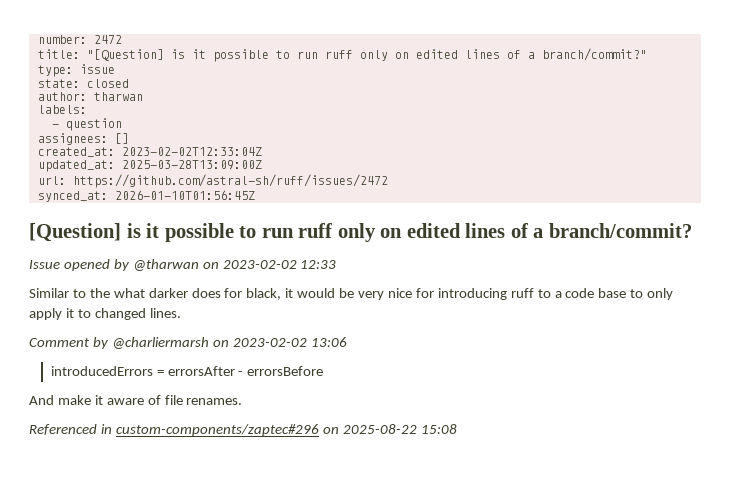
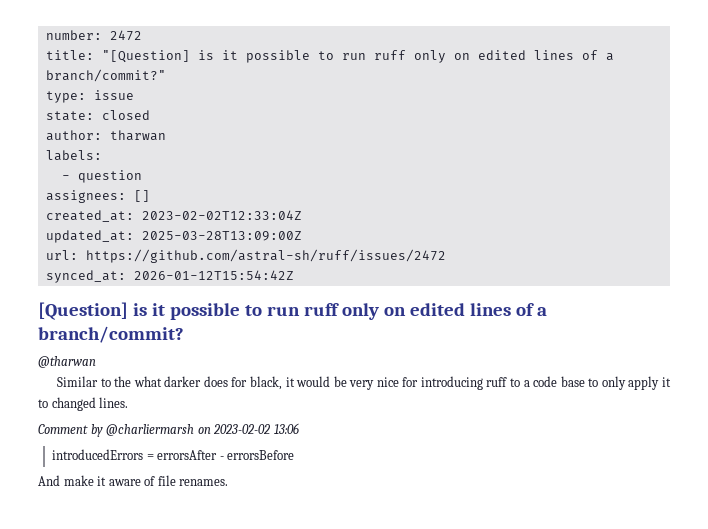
- synced_at: 2026-01-10T01:56:45Z
+ synced_at: 2026-01-12T15:54:42Z
- Issue opened by @tharwan on 2023-02-02 12:33
+ @tharwan
- Referenced in custom-components/zaptec#296 on 2025-08-22 15:08

